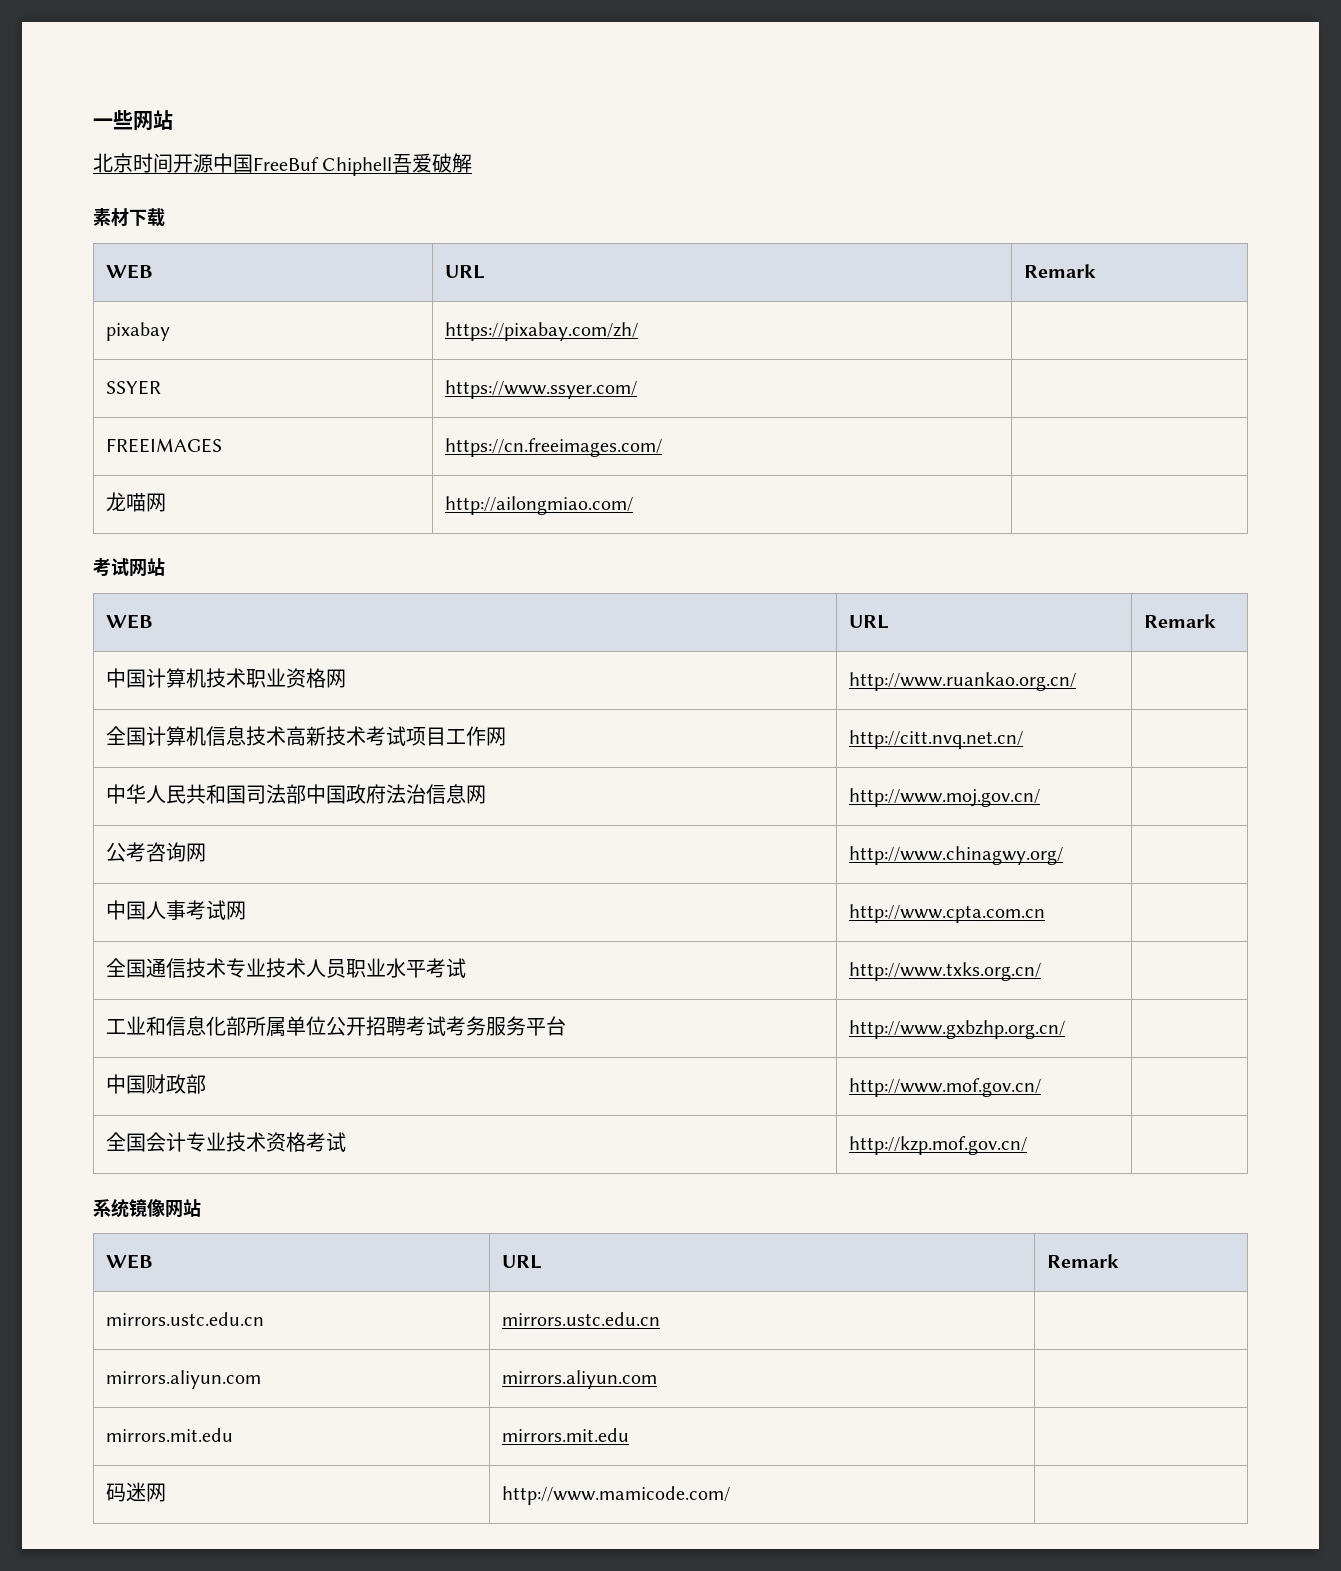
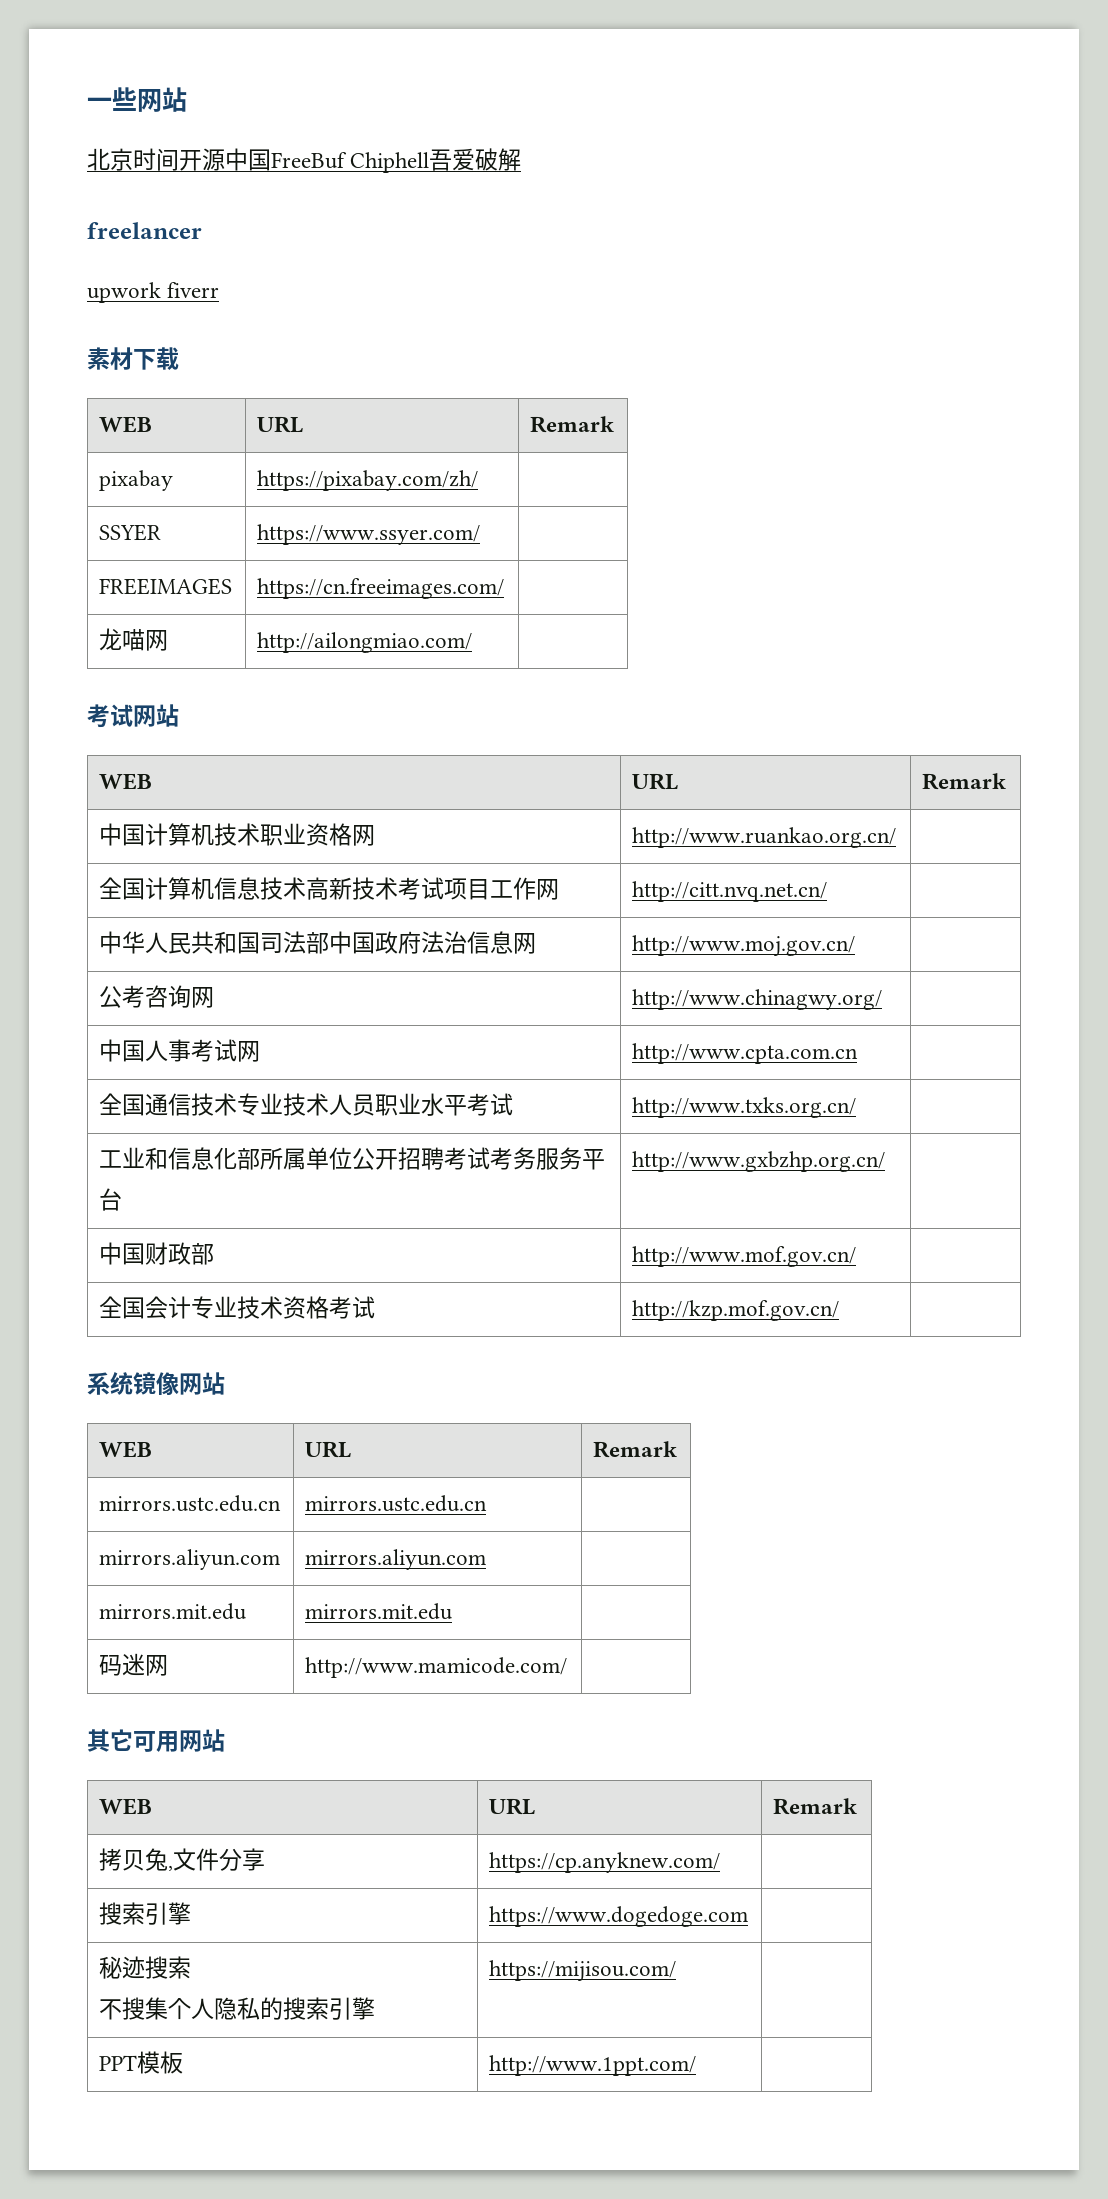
+ freelancer
+ upwork fiverr
+ 其它可用网站
+ WEB | URL | Remark
+ 拷贝兔,文件分享 | https://cp.anyknew.com/ |
+ 搜索引擎 | https://www.dogedoge.com |
+ 秘迹搜索
+ 不搜集个人隐私的搜索引擎 | https://mijisou.com/ |
+ PPT模板 | http://www.1ppt.com/ |

